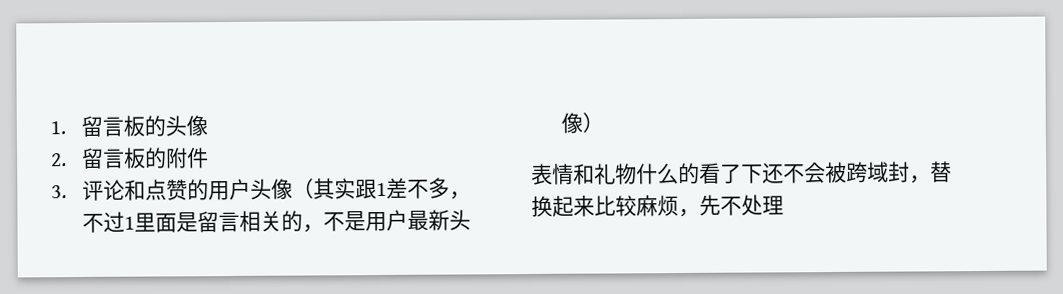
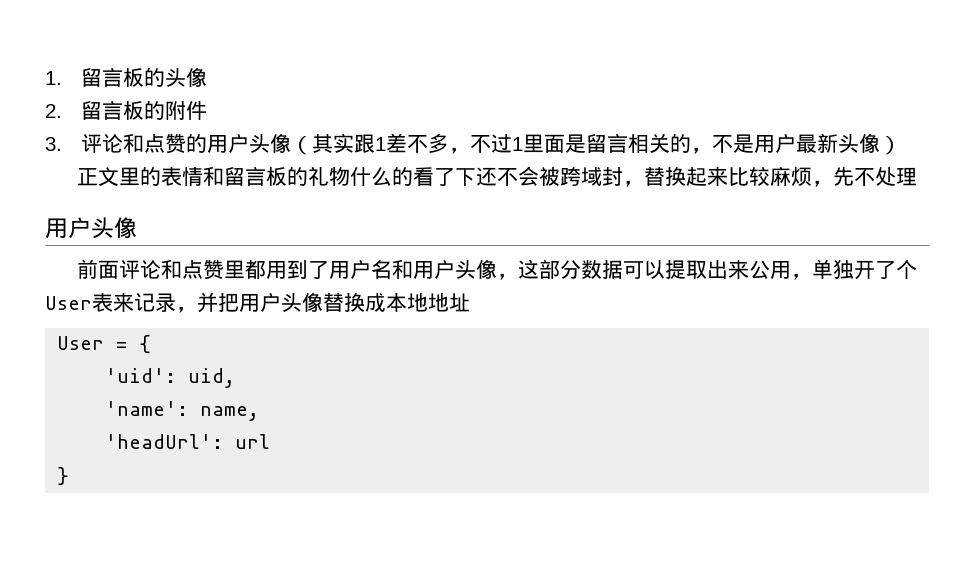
- 表情和礼物什么的看了下还不会被跨域封，替换起来比较麻烦，先不处理
+ 正文里的表情和留言板的礼物什么的看了下还不会被跨域封，替换起来比较麻烦，先不处理
+ 用户头像
+ 前面评论和点赞里都用到了用户名和用户头像，这部分数据可以提取出来公用，单独开了个User表来记录，并把用户头像替换成本地地址
+ User = {
+ 'uid': uid,
+ 'name': name,
+ 'headUrl': url
+ }

